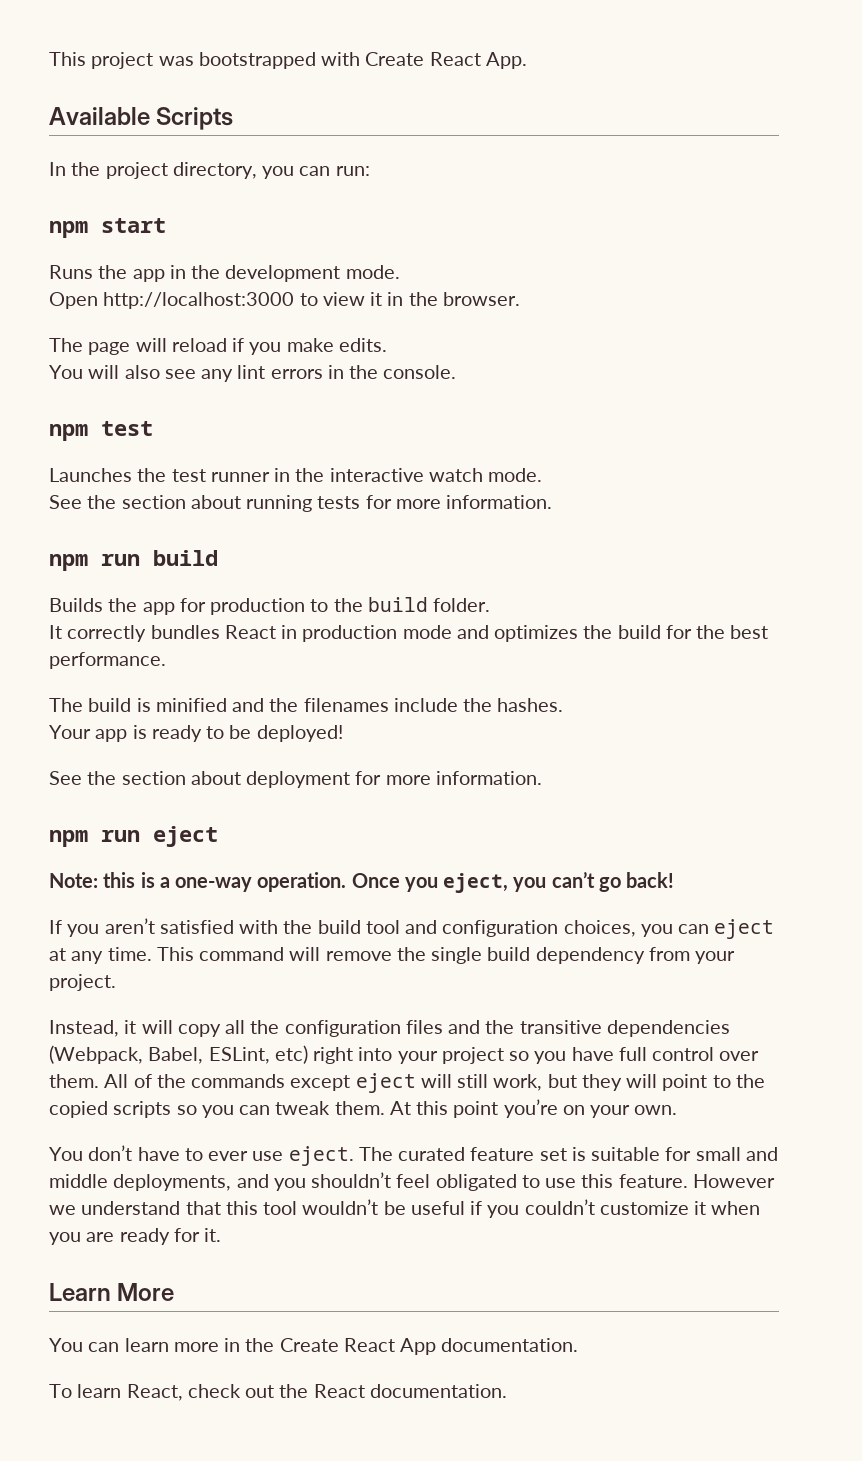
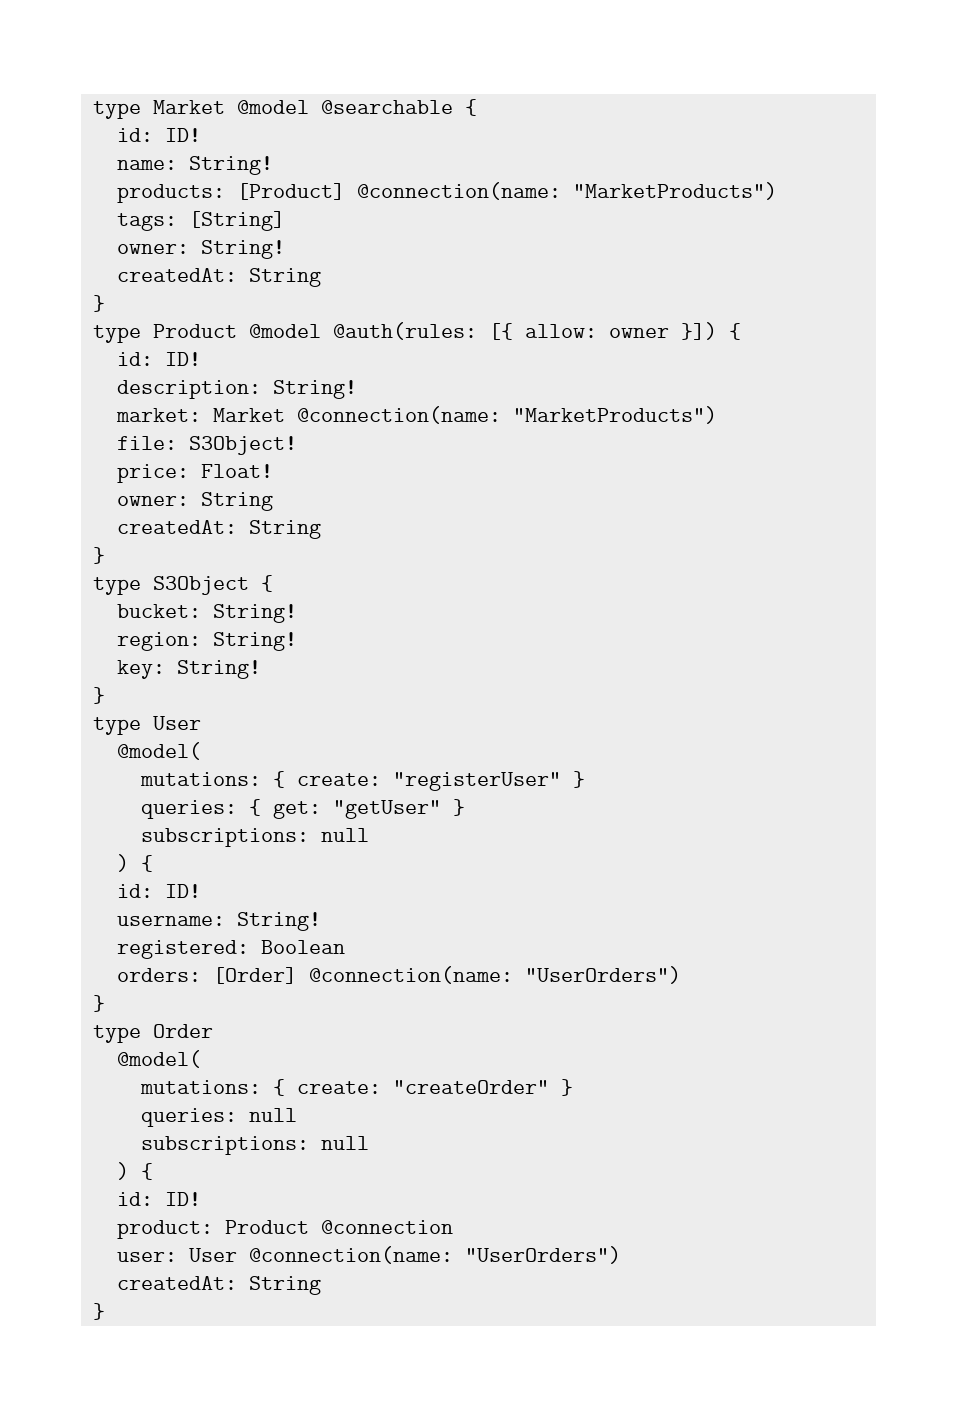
- This project was bootstrapped with Create React App.
- Available Scripts
- In the project directory, you can run:
- npm start
- Runs the app in the development mode.
- Open http://localhost:3000 to view it in the browser.
- The page will reload if you make edits.
- You will also see any lint errors in the console.
- npm test
- Launches the test runner in the interactive watch mode.
- See the section about running tests for more information.
- npm run build
- Builds the app for production to the build folder.
- It correctly bundles React in production mode and optimizes the build for the best performance.
- The build is minified and the filenames include the hashes.
- Your app is ready to be deployed!
- See the section about deployment for more information.
- npm run eject
- Note: this is a one-way operation. Once you eject, you can’t go back!
- If you aren’t satisfied with the build tool and configuration choices, you can eject at any time. This command will remove the single build dependency from your project.
- Instead, it will copy all the configuration files and the transitive dependencies (Webpack, Babel, ESLint, etc) right into your project so you have full control over them. All of the commands except eject will still work, but they will point to the copied scripts so you can tweak them. At this point you’re on your own.
- You don’t have to ever use eject. The curated feature set is suitable for small and middle deployments, and you shouldn’t feel obligated to use this feature. However we understand that this tool wouldn’t be useful if you couldn’t customize it when you are ready for it.
- Learn More
- You can learn more in the Create React App documentation.
- To learn React, check out the React documentation.
+ type Market @model @searchable {
+ id: ID!
+ name: String!
+ products: [Product] @connection(name: "MarketProducts")
+ tags: [String]
+ owner: String!
+ createdAt: String
+ }
+ type Product @model @auth(rules: [{ allow: owner }]) {
+ id: ID!
+ description: String!
+ market: Market @connection(name: "MarketProducts")
+ file: S3Object!
+ price: Float!
+ owner: String
+ createdAt: String
+ }
+ type S3Object {
+ bucket: String!
+ region: String!
+ key: String!
+ }
+ type User
+ @model(
+ mutations: { create: "registerUser" }
+ queries: { get: "getUser" }
+ subscriptions: null
+ ) {
+ id: ID!
+ username: String!
+ registered: Boolean
+ orders: [Order] @connection(name: "UserOrders")
+ }
+ type Order
+ @model(
+ mutations: { create: "createOrder" }
+ queries: null
+ subscriptions: null
+ ) {
+ id: ID!
+ product: Product @connection
+ user: User @connection(name: "UserOrders")
+ createdAt: String
+ }

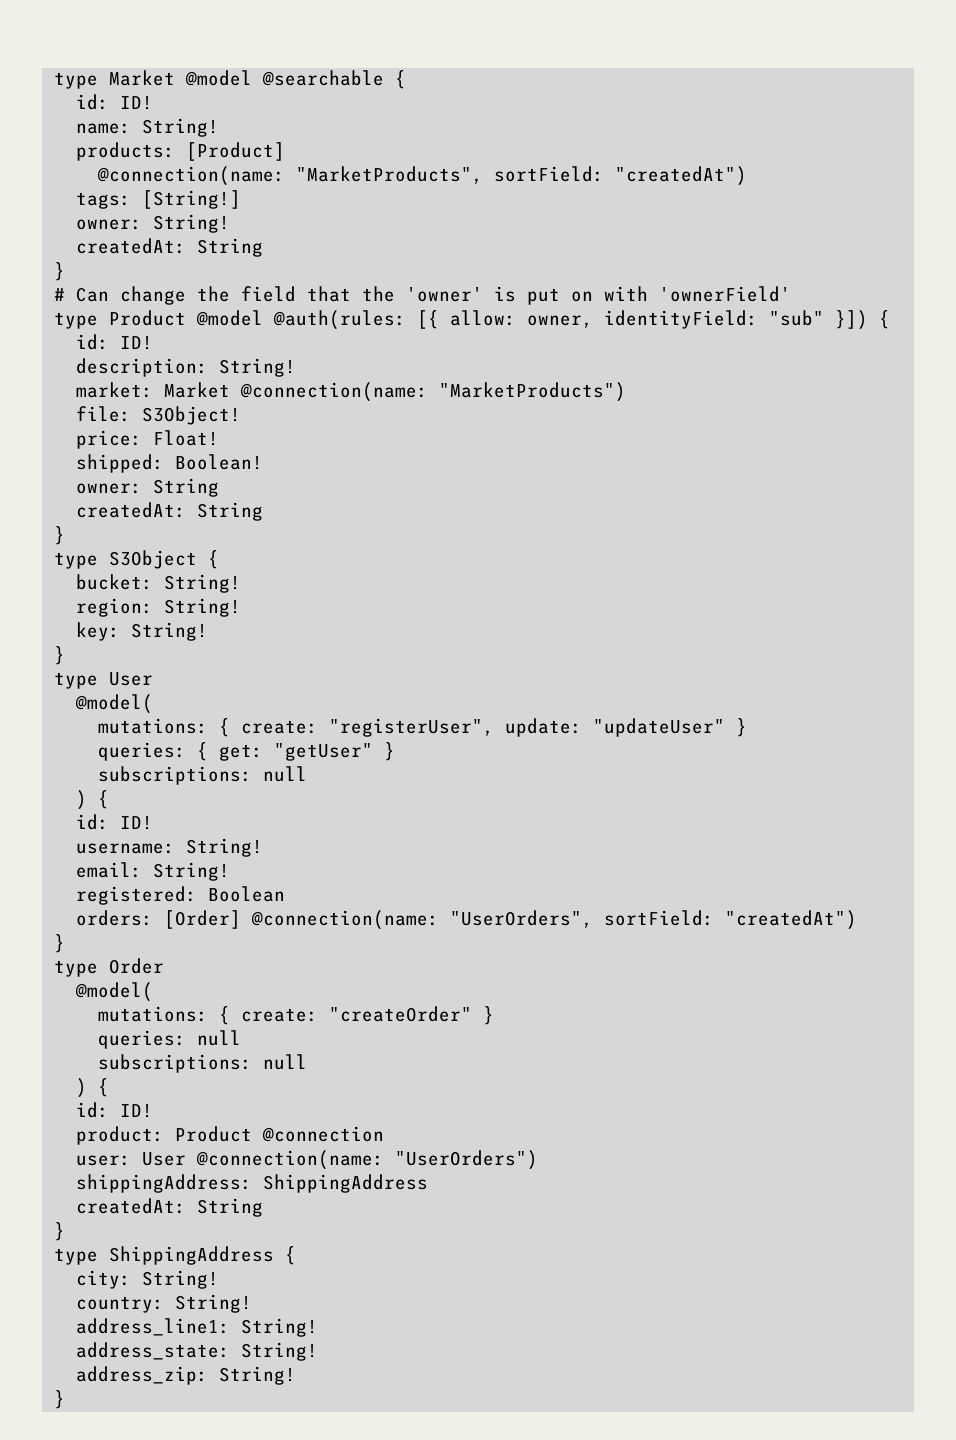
- products: [Product] @connection(name: "MarketProducts")
+ products: [Product]
+ @connection(name: "MarketProducts", sortField: "createdAt")
- tags: [String]
+ tags: [String!]
+ # Can change the field that the 'owner' is put on with 'ownerField'
- type Product @model @auth(rules: [{ allow: owner }]) {
+ type Product @model @auth(rules: [{ allow: owner, identityField: "sub" }]) {
+ shipped: Boolean!
- mutations: { create: "registerUser" }
+ mutations: { create: "registerUser", update: "updateUser" }
+ email: String!
- orders: [Order] @connection(name: "UserOrders")
+ orders: [Order] @connection(name: "UserOrders", sortField: "createdAt")
  user: User @connection(name: "UserOrders")
+ shippingAddress: ShippingAddress
  createdAt: String
+ }
+ type ShippingAddress {
+ city: String!
+ country: String!
+ address_line1: String!
+ address_state: String!
+ address_zip: String!

